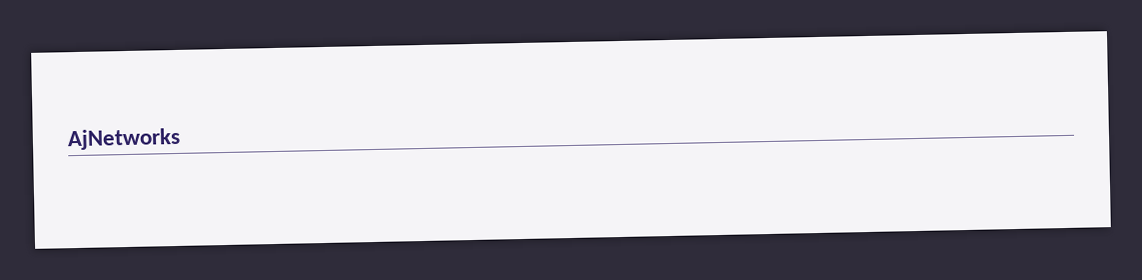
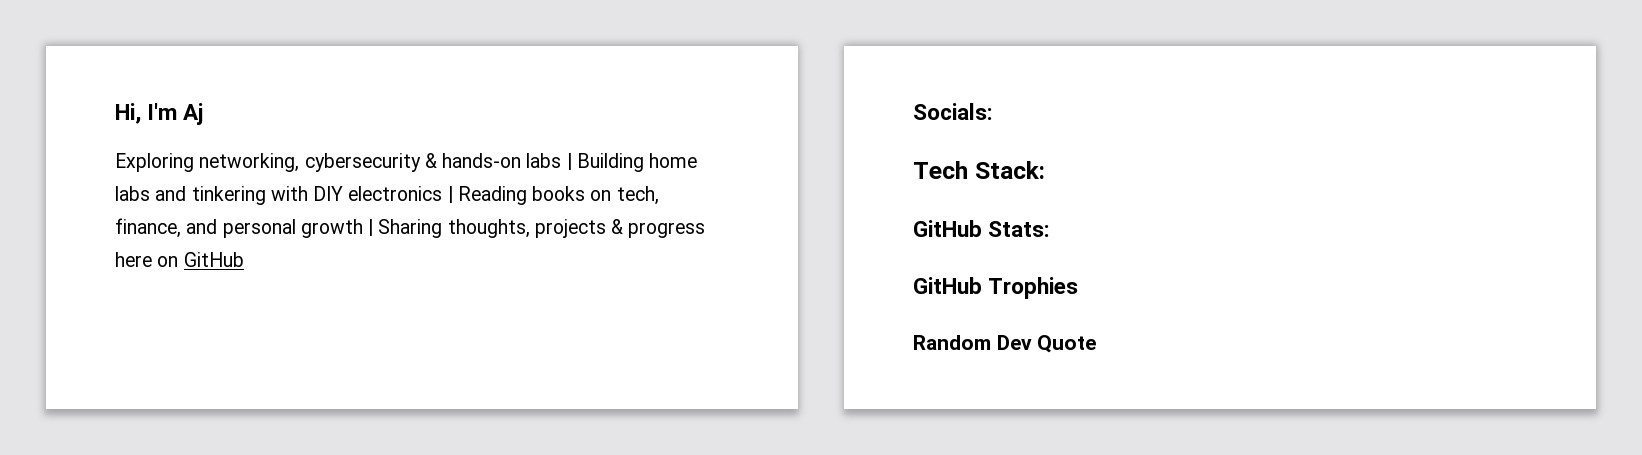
- AjNetworks
+ Hi, I'm Aj
+ Exploring networking, cybersecurity & hands-on labs | Building home labs and tinkering with DIY electronics | Reading books on tech, finance, and personal growth | Sharing thoughts, projects & progress here on GitHub
+ Socials:
+ Tech Stack:
+ GitHub Stats:
+ GitHub Trophies
+ Random Dev Quote

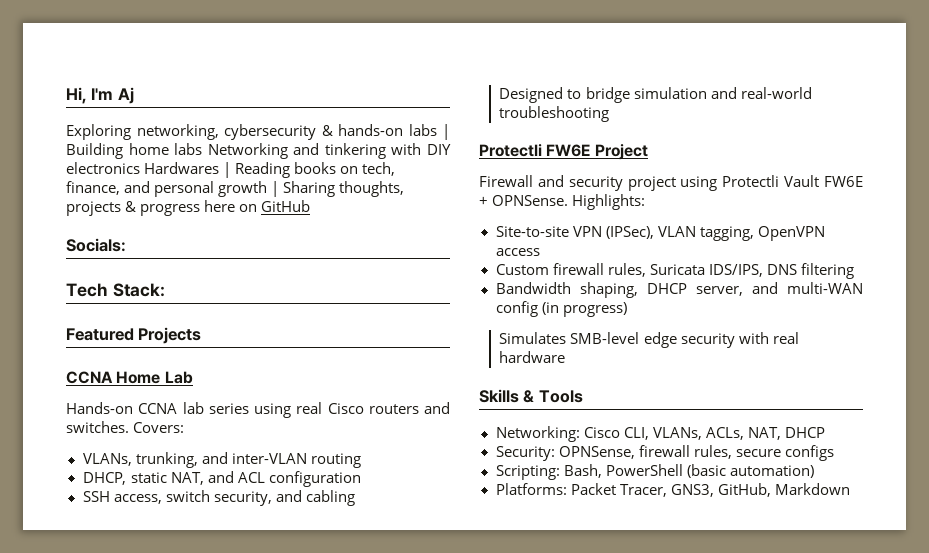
- Exploring networking, cybersecurity & hands-on labs | Building home labs and tinkering with DIY electronics | Reading books on tech, finance, and personal growth | Sharing thoughts, projects & progress here on GitHub
+ Exploring networking, cybersecurity & hands-on labs | Building home labs Networking and tinkering with DIY electronics Hardwares | Reading books on tech, finance, and personal growth | Sharing thoughts, projects & progress here on GitHub
- GitHub Stats:
- GitHub Trophies
- Random Dev Quote
+ Featured Projects
+ CCNA Home Lab
+ Hands-on CCNA lab series using real Cisco routers and switches. Covers:
+ VLANs, trunking, and inter-VLAN routing
+ DHCP, static NAT, and ACL configuration
+ SSH access, switch security, and cabling
+ Designed to bridge simulation and real-world troubleshooting
+ Protectli FW6E Project
+ Firewall and security project using Protectli Vault FW6E + OPNSense. Highlights:
+ Site-to-site VPN (IPSec), VLAN tagging, OpenVPN access
+ Custom firewall rules, Suricata IDS/IPS, DNS filtering
+ Bandwidth shaping, DHCP server, and multi-WAN config (in progress)
+ Simulates SMB-level edge security with real hardware
+ Skills & Tools
+ Networking: Cisco CLI, VLANs, ACLs, NAT, DHCP
+ Security: OPNSense, firewall rules, secure configs
+ Scripting: Bash, PowerShell (basic automation)
+ Platforms: Packet Tracer, GNS3, GitHub, Markdown

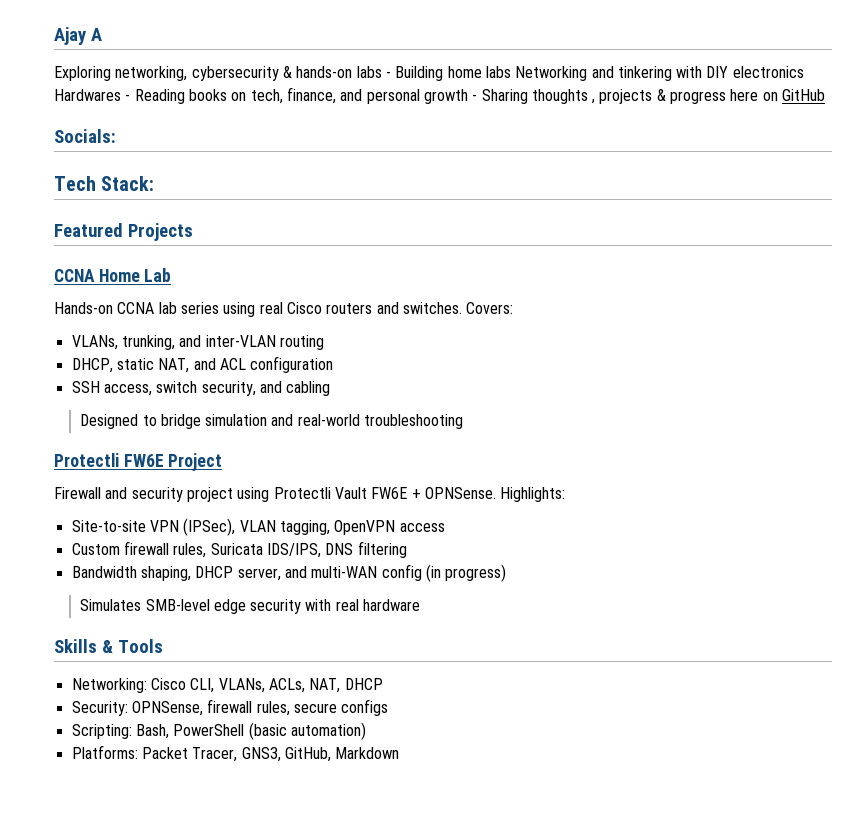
- Hi, I'm Aj
+ Ajay A
- Exploring networking, cybersecurity & hands-on labs | Building home labs Networking and tinkering with DIY electronics Hardwares | Reading books on tech, finance, and personal growth | Sharing thoughts, projects & progress here on GitHub
+ Exploring networking, cybersecurity & hands-on labs - Building home labs Networking and tinkering with DIY electronics Hardwares - Reading books on tech, finance, and personal growth - Sharing thoughts , projects & progress here on GitHub

